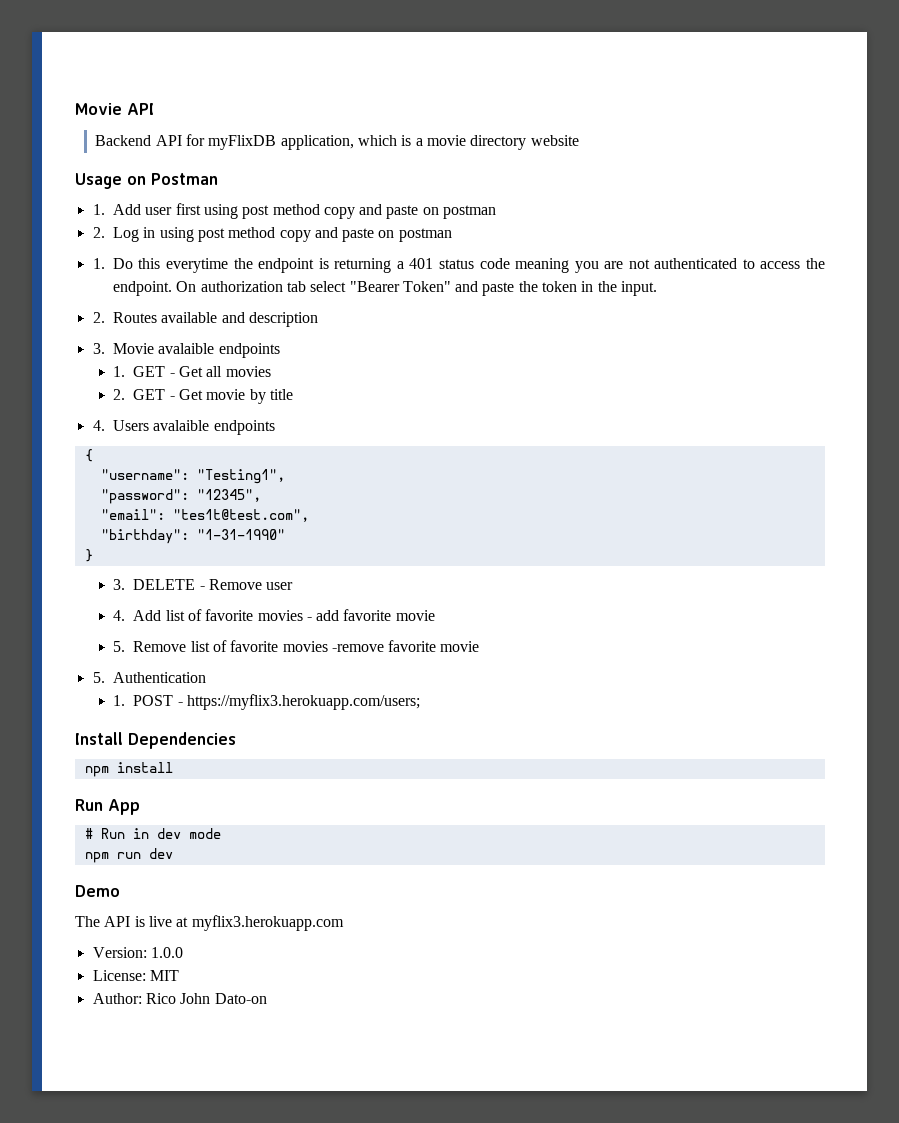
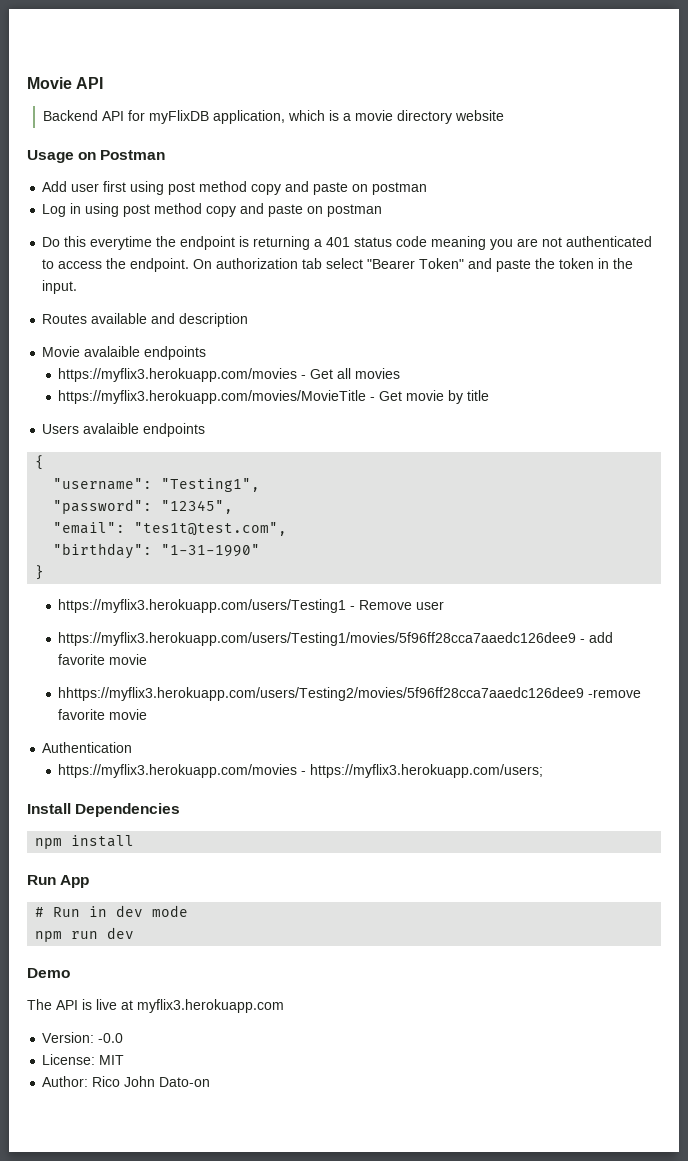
- 1. Add user first using post method copy and paste on postman
+ Add user first using post method copy and paste on postman
- 2. Log in using post method copy and paste on postman
+ Log in using post method copy and paste on postman
- 1. Do this everytime the endpoint is returning a 401 status code meaning you are not authenticated to access the endpoint.
+ Do this everytime the endpoint is returning a 401 status code meaning you are not authenticated to access the endpoint.
- 2. Routes available and description
+ Routes available and description
- 3. Movie avalaible endpoints
+ Movie avalaible endpoints
- 1. GET - Get all movies
+ https://myflix3.herokuapp.com/movies - Get all movies
- 2. GET - Get movie by title
+ https://myflix3.herokuapp.com/movies/MovieTitle - Get movie by title
- 4. Users avalaible endpoints
+ Users avalaible endpoints
- 3. DELETE - Remove user
+ https://myflix3.herokuapp.com/users/Testing1 - Remove user
- 4. Add list of favorite movies - add favorite movie
- 5. Remove list of favorite movies -remove favorite movie
+ https://myflix3.herokuapp.com/users/Testing1/movies/5f96ff28cca7aaedc126dee9 - add favorite movie
+ hhttps://myflix3.herokuapp.com/users/Testing2/movies/5f96ff28cca7aaedc126dee9 -remove favorite movie
- 5. Authentication
+ Authentication
- 1. POST - https://myflix3.herokuapp.com/users;
+ https://myflix3.herokuapp.com/movies - https://myflix3.herokuapp.com/users;
- Version: 1.0.0
+ Version: -0.0

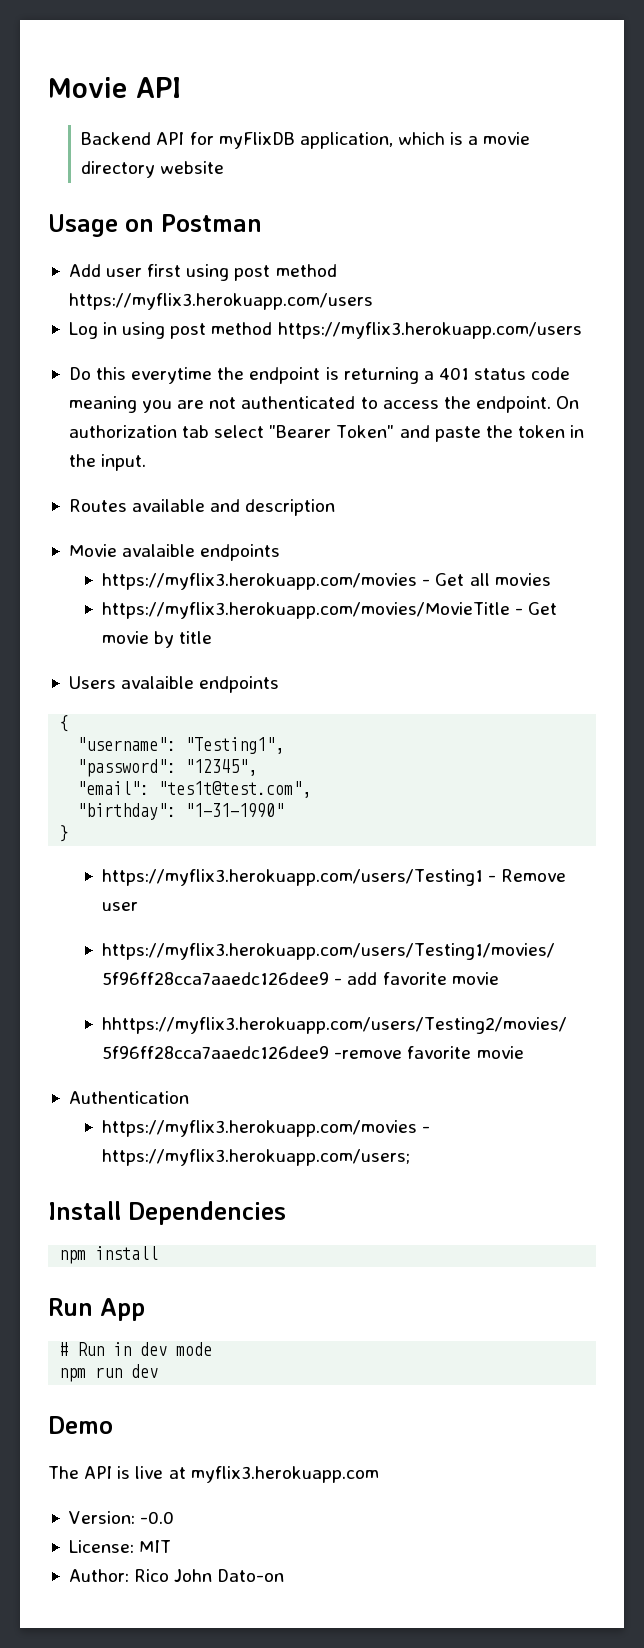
- Add user first using post method copy and paste on postman
+ Add user first using post method https://myflix3.herokuapp.com/users
- Log in using post method copy and paste on postman
+ Log in using post method https://myflix3.herokuapp.com/users

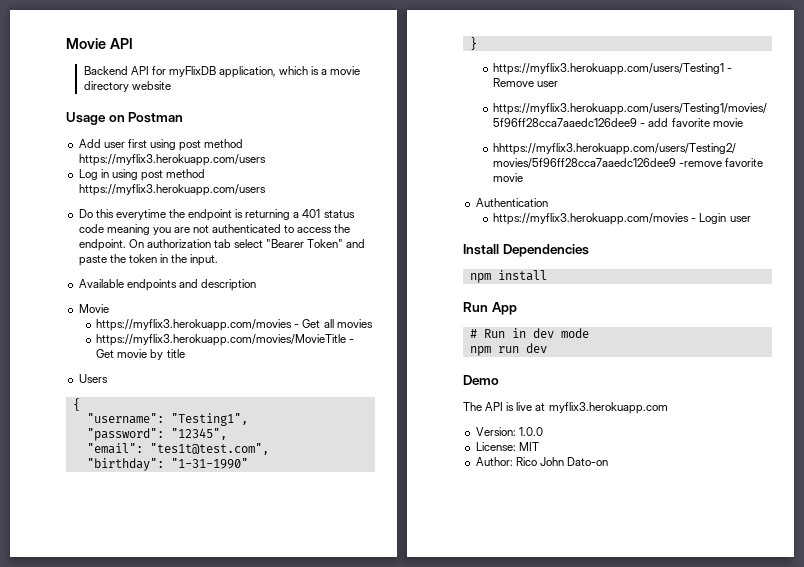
- Routes available and description
- Movie avalaible endpoints
+ Available endpoints and description
+ Movie
- Users avalaible endpoints
+ Users
- https://myflix3.herokuapp.com/movies - https://myflix3.herokuapp.com/users;
+ https://myflix3.herokuapp.com/movies - Login user
- Version: -0.0
+ Version: 1.0.0

